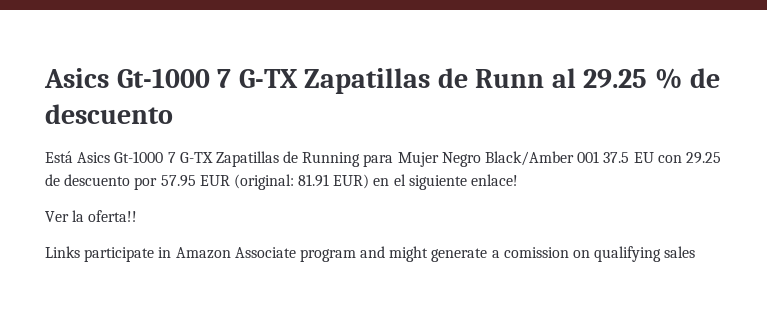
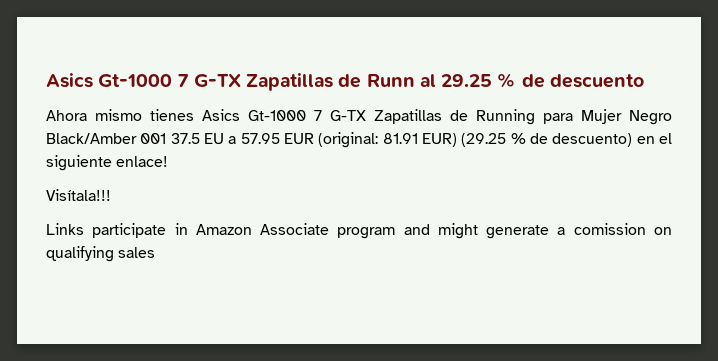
- Está Asics Gt-1000 7 G-TX Zapatillas de Running para Mujer Negro Black/Amber 001 37.5 EU con 29.25 de descuento por 57.95 EUR (original: 81.91 EUR) en el siguiente enlace!
+ Ahora mismo tienes Asics Gt-1000 7 G-TX Zapatillas de Running para Mujer Negro Black/Amber 001 37.5 EU a 57.95 EUR (original: 81.91 EUR) (29.25 % de descuento) en el siguiente enlace!
- Ver la oferta!!
+ Visítala!!!

